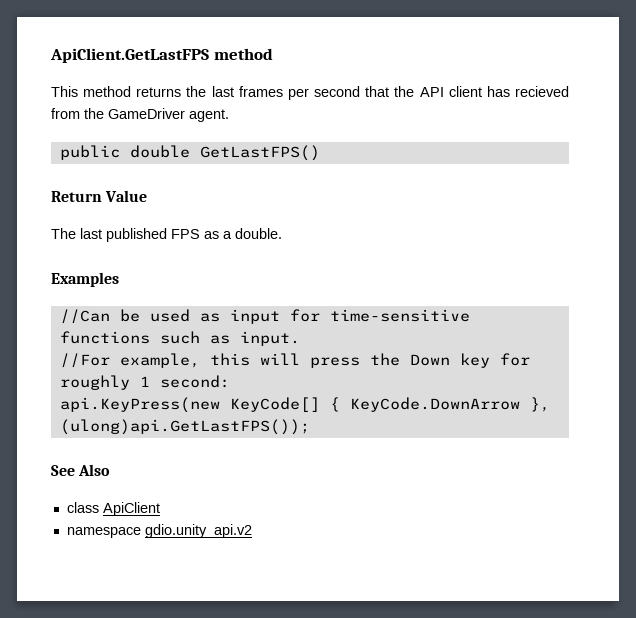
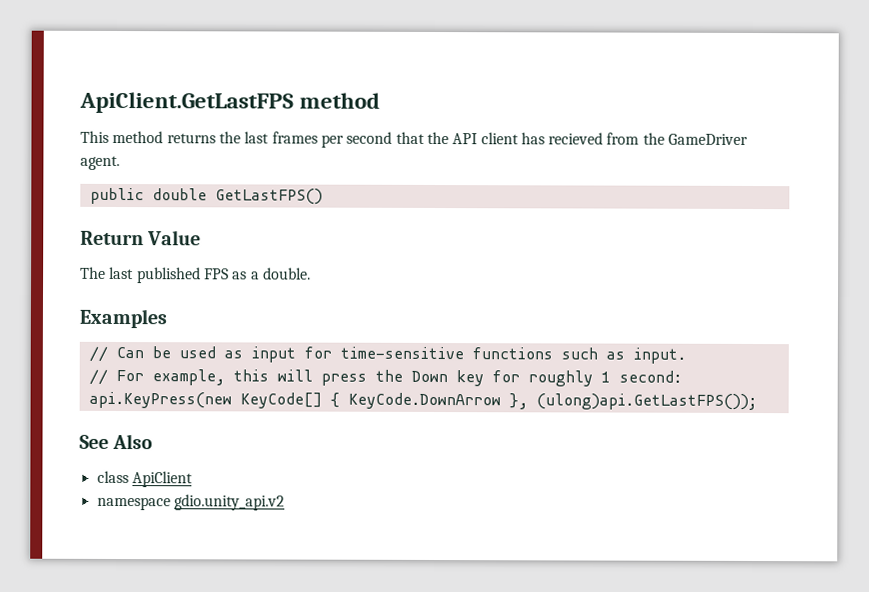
- //Can be used as input for time-sensitive functions such as input.
+ // Can be used as input for time-sensitive functions such as input.
- //For example, this will press the Down key for roughly 1 second:
+ // For example, this will press the Down key for roughly 1 second:

